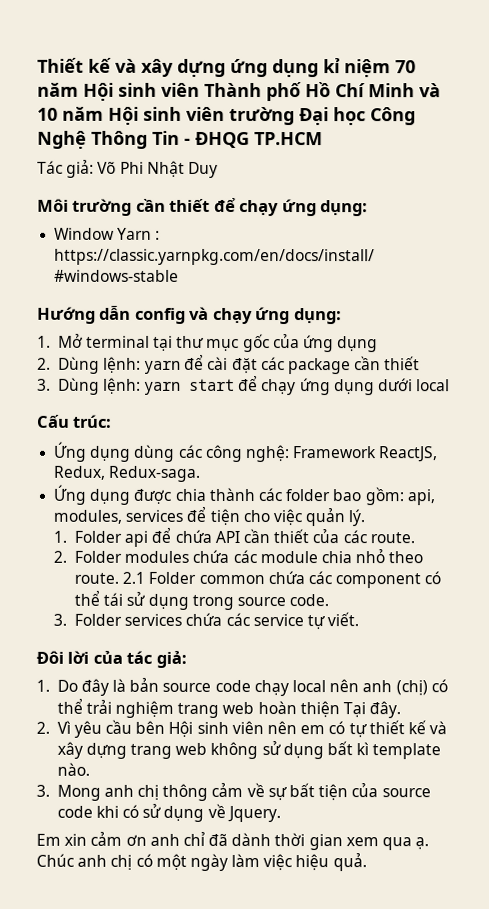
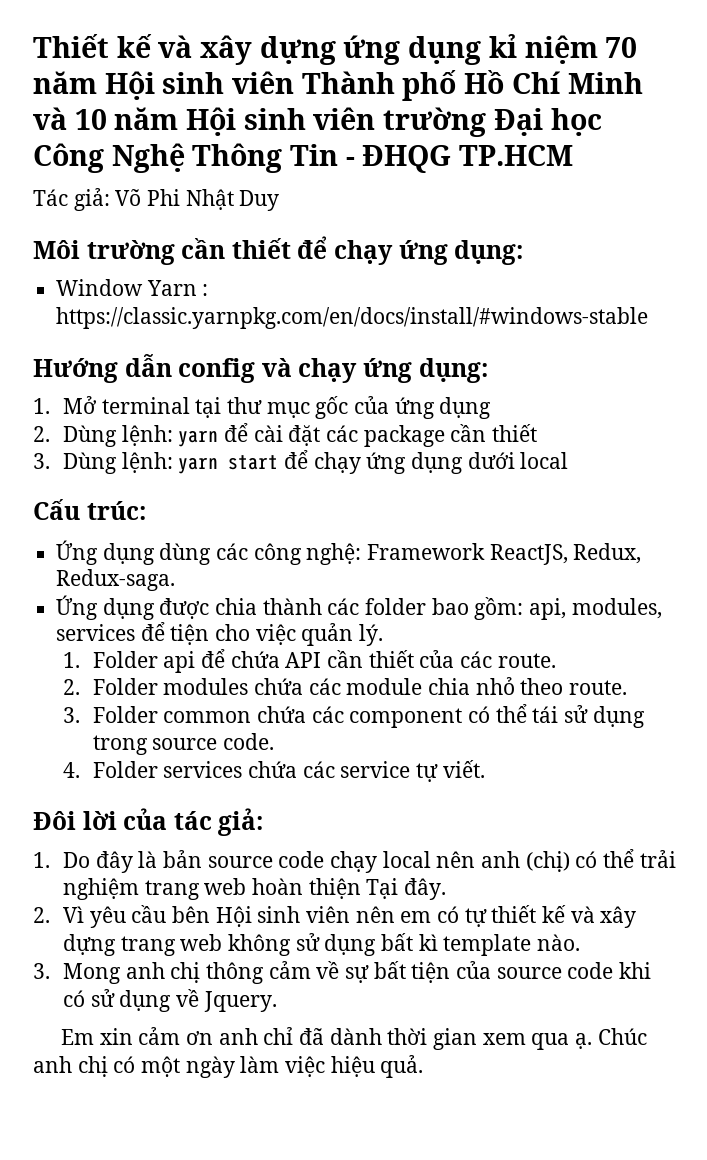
- 2. Folder modules chứa các module chia nhỏ theo route. 2.1 Folder common chứa các component có thể tái sử dụng trong source code.
+ 2. Folder modules chứa các module chia nhỏ theo route.
+ 3. Folder common chứa các component có thể tái sử dụng trong source code.
- 3. Folder services chứa các service tự viết.
+ 4. Folder services chứa các service tự viết.

